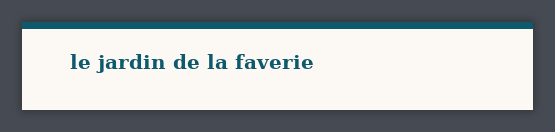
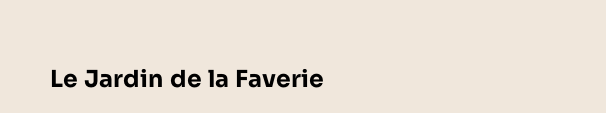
- le jardin de la faverie
+ Le Jardin de la Faverie

